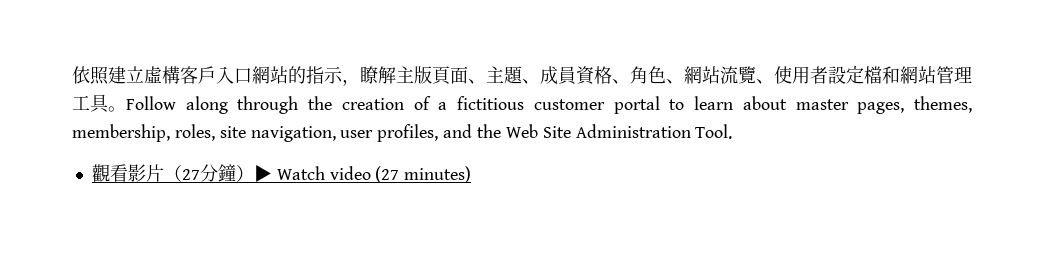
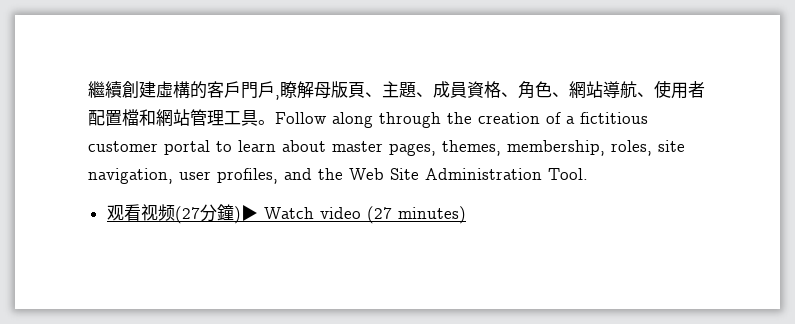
- 依照建立虛構客戶入口網站的指示，瞭解主版頁面、主題、成員資格、角色、網站流覽、使用者設定檔和網站管理工具。
+ 繼續創建虛構的客戶門戶,瞭解母版頁、主題、成員資格、角色、網站導航、使用者配置檔和網站管理工具。
- 觀看影片（27分鐘）▶ Watch video (27 minutes)
+ 观看视频(27分鐘)▶ Watch video (27 minutes)

